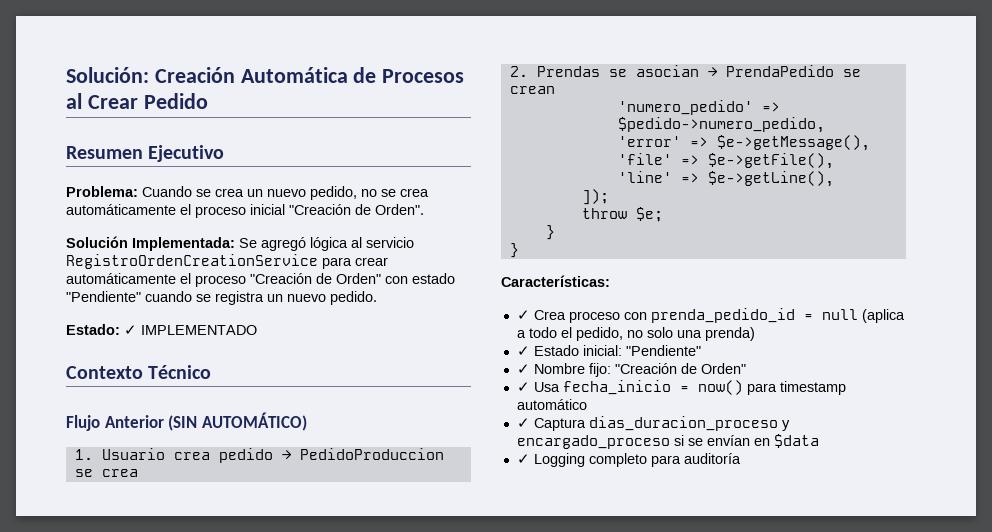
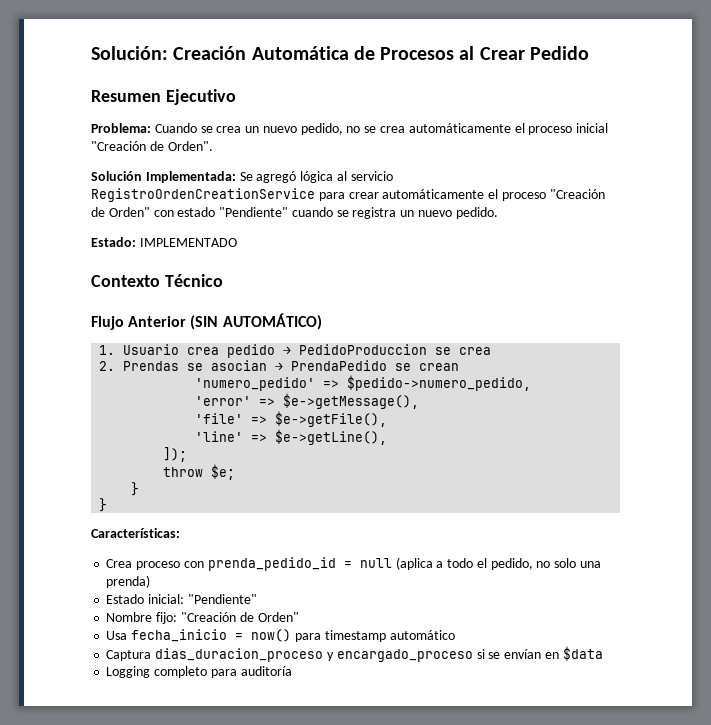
- Estado: ✓ IMPLEMENTADO
+ Estado: IMPLEMENTADO
- ✓ Crea proceso con prenda_pedido_id = null (aplica a todo el pedido, no solo una prenda)
+ Crea proceso con prenda_pedido_id = null (aplica a todo el pedido, no solo una prenda)
- ✓ Estado inicial: "Pendiente"
+ Estado inicial: "Pendiente"
- ✓ Nombre fijo: "Creación de Orden"
+ Nombre fijo: "Creación de Orden"
- ✓ Usa fecha_inicio = now() para timestamp automático
+ Usa fecha_inicio = now() para timestamp automático
- ✓ Captura dias_duracion_proceso y encargado_proceso si se envían en $data
+ Captura dias_duracion_proceso y encargado_proceso si se envían en $data
- ✓ Logging completo para auditoría
+ Logging completo para auditoría

